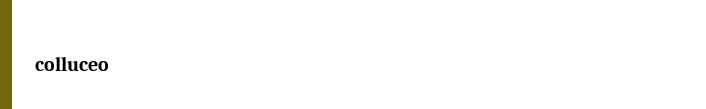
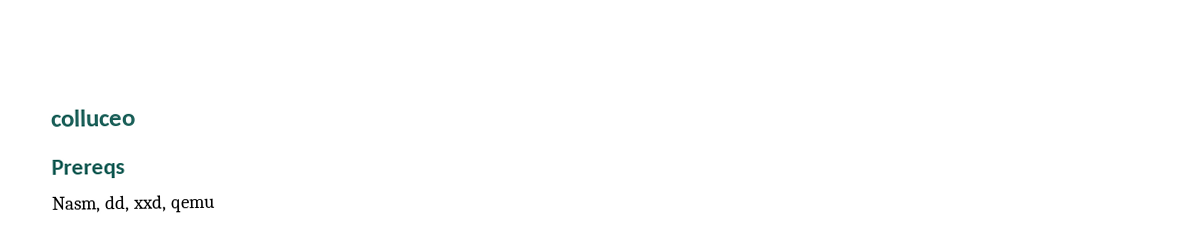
+ Prereqs
+ Nasm, dd, xxd, qemu

